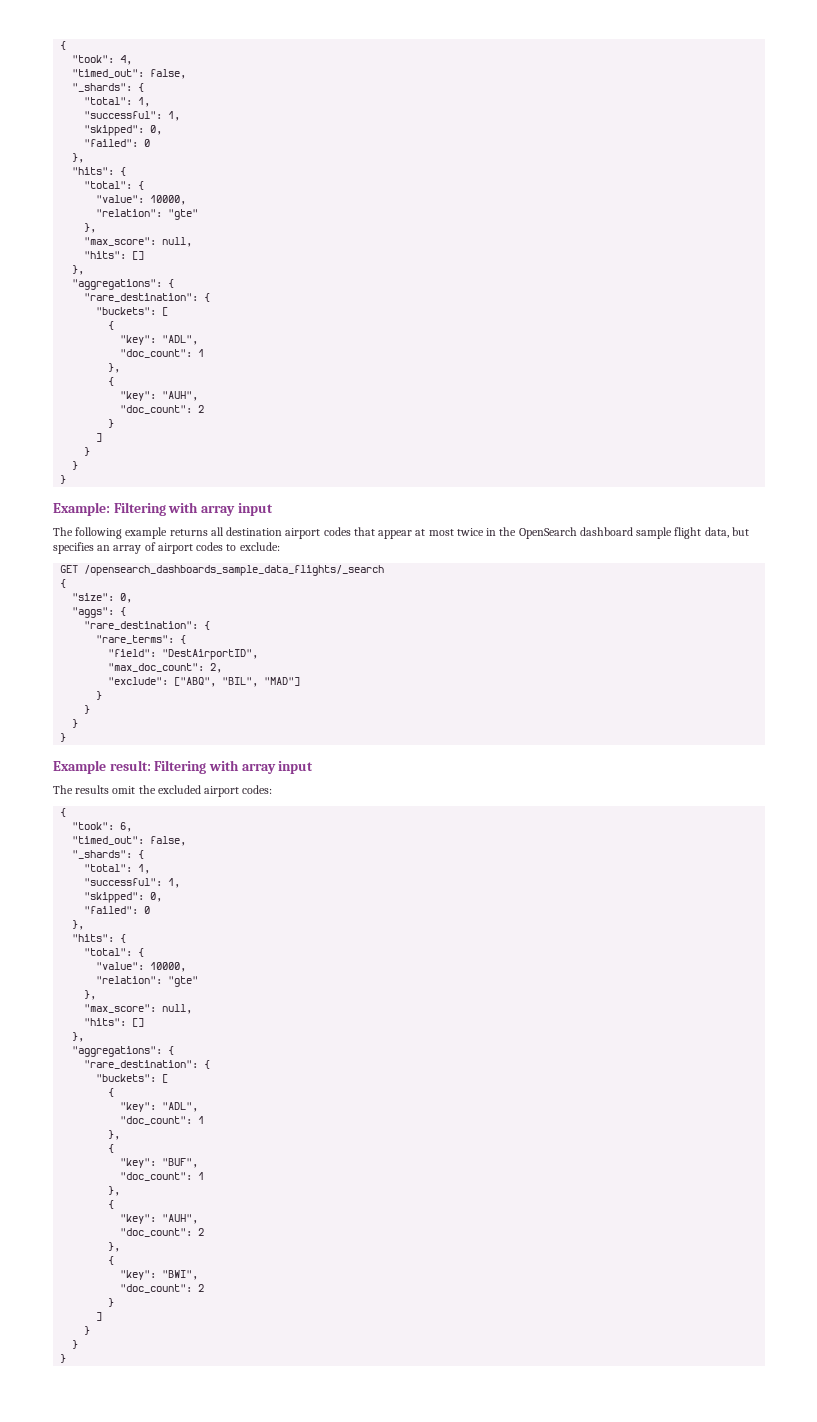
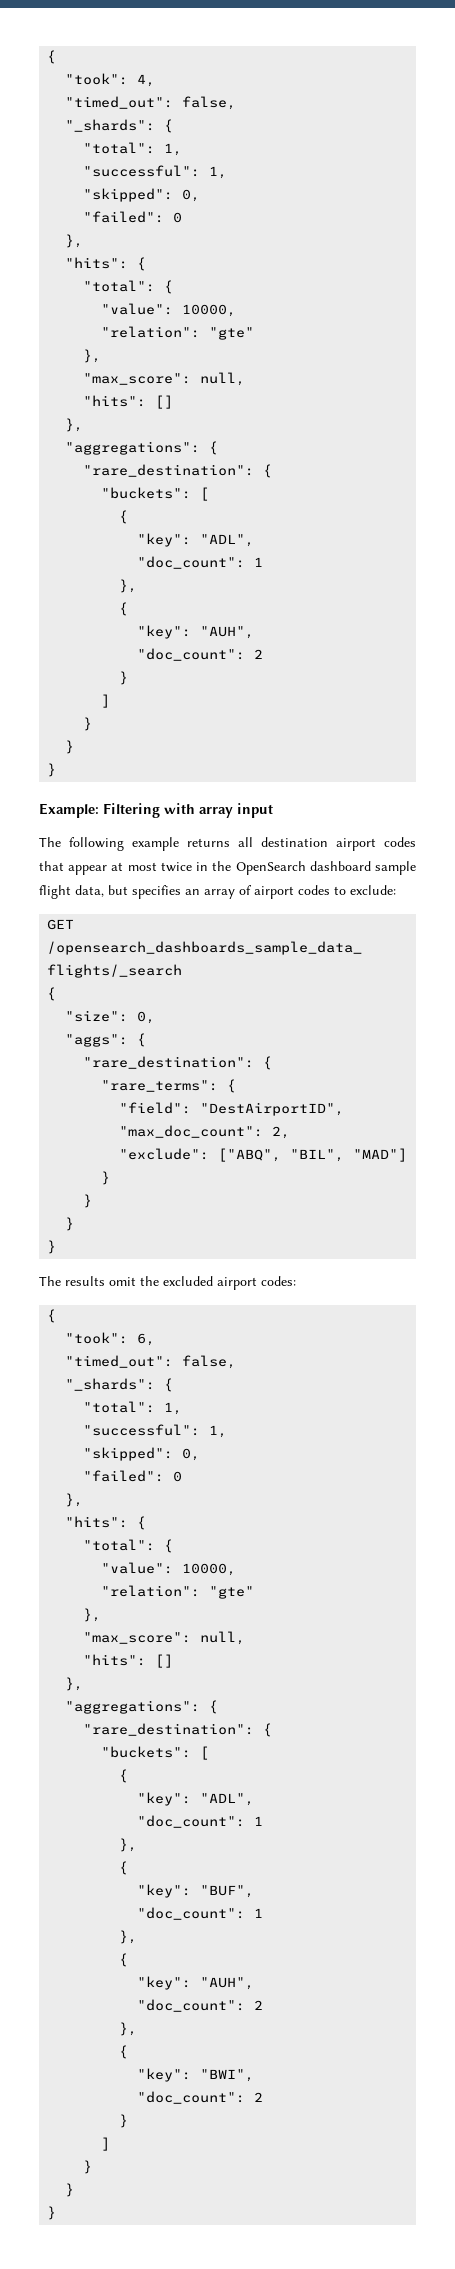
- Example result: Filtering with array input

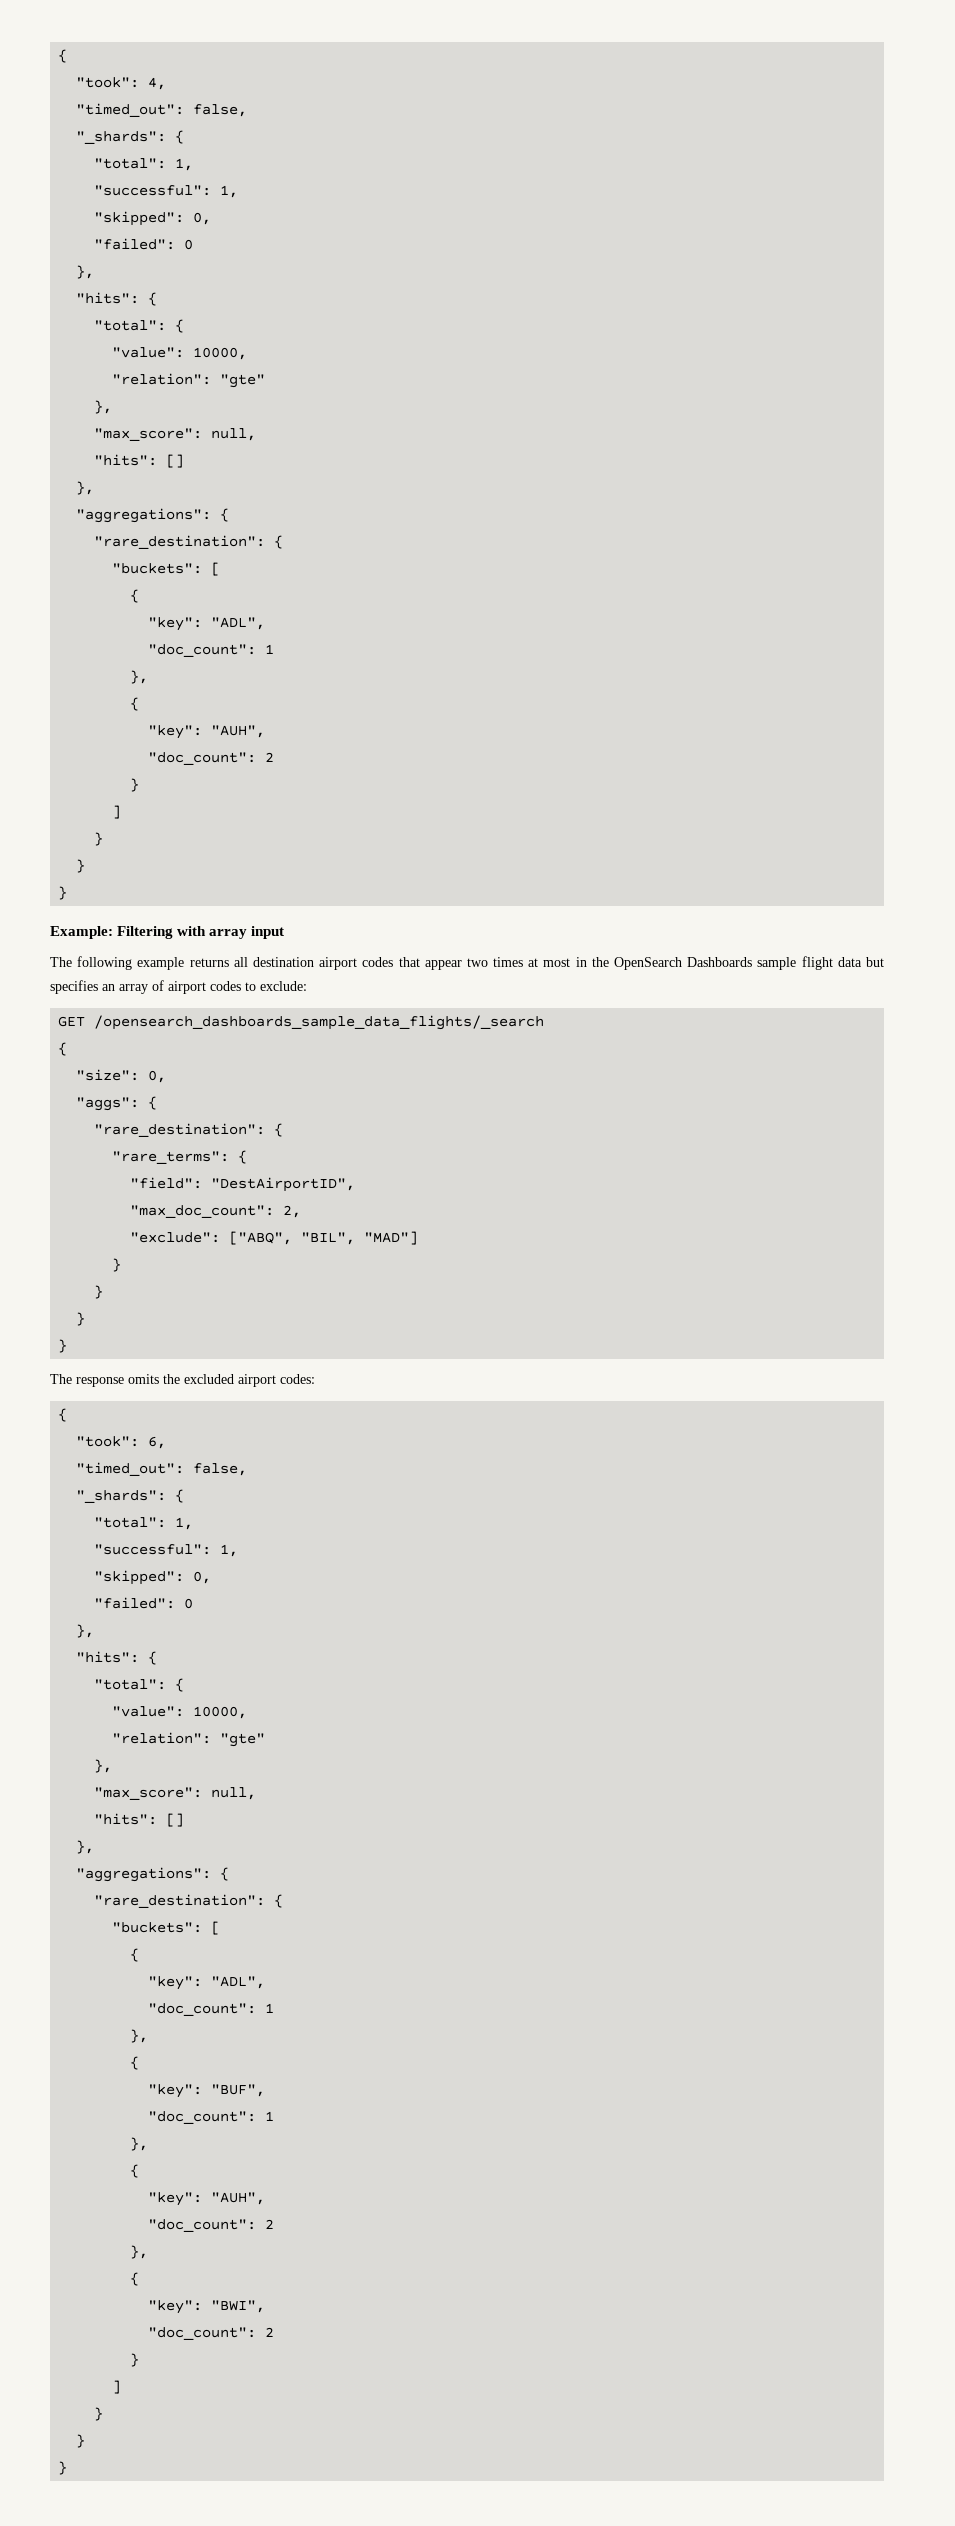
- The following example returns all destination airport codes that appear at most twice in the OpenSearch dashboard sample flight data, but specifies an array of airport codes to exclude:
+ The following example returns all destination airport codes that appear two times at most in the OpenSearch Dashboards sample flight data but specifies an array of airport codes to exclude:
- The results omit the excluded airport codes:
+ The response omits the excluded airport codes:

